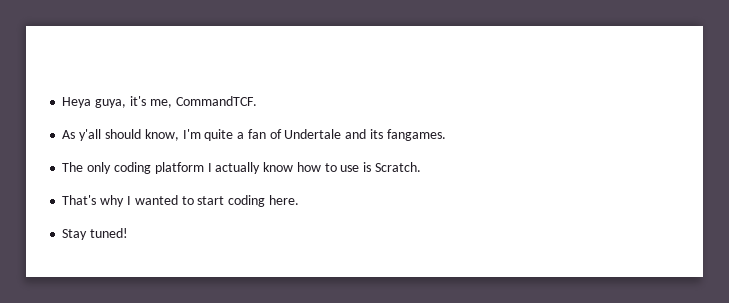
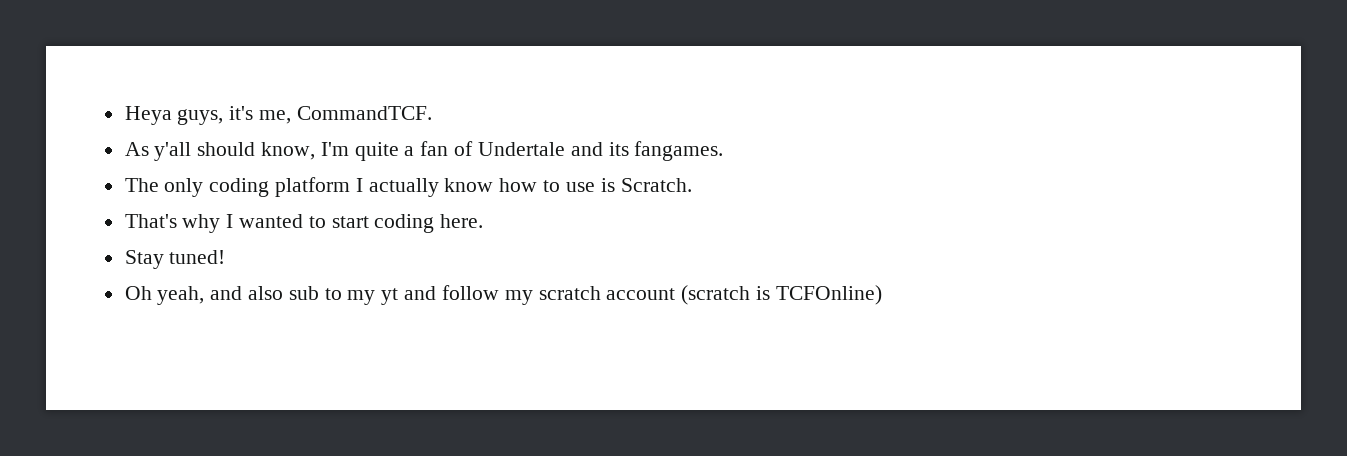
- Heya guya, it's me, CommandTCF.
+ Heya guys, it's me, CommandTCF.
+ Oh yeah, and also sub to my yt and follow my scratch account (scratch is TCFOnline)

